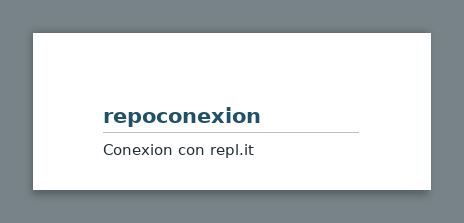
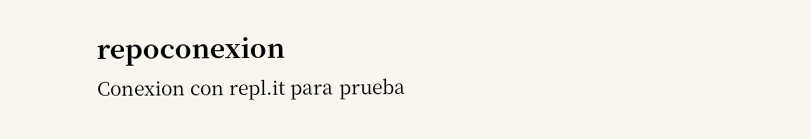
- Conexion con repl.it
+ Conexion con repl.it para prueba

